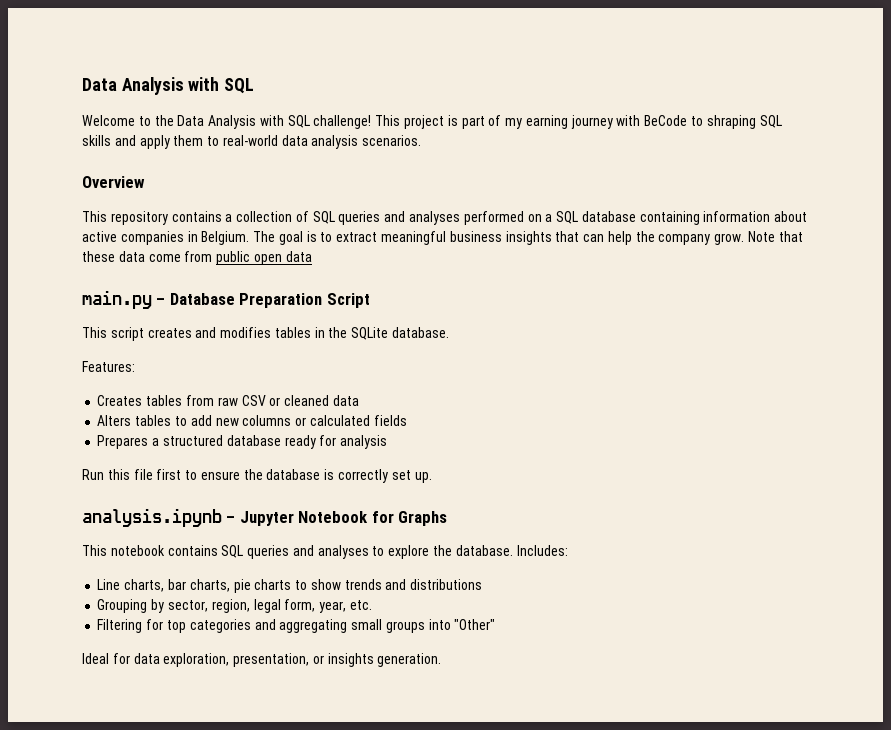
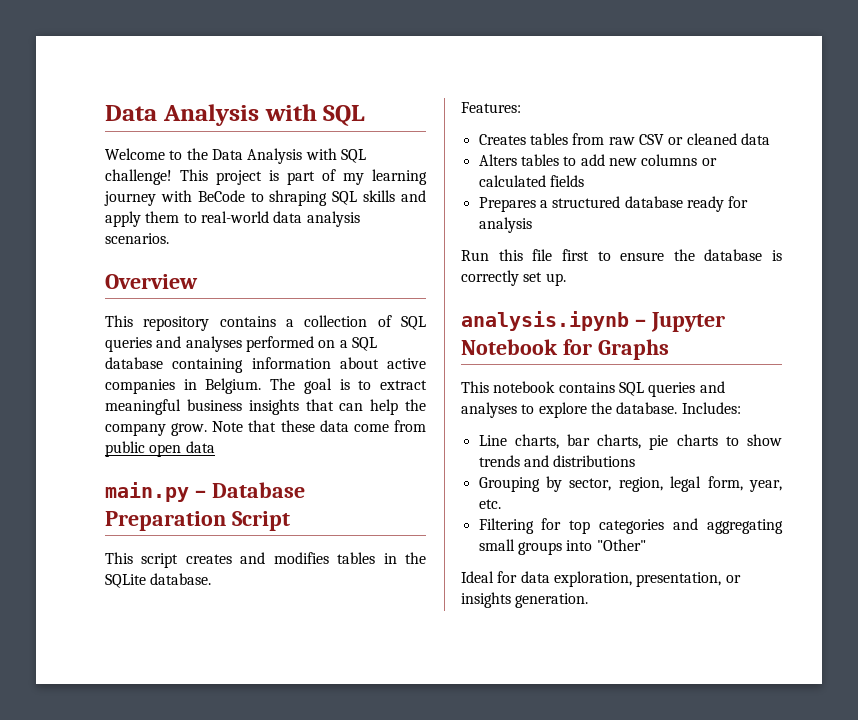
- This project is part of my earning journey with BeCode to shraping SQL skills and apply them to real-world data analysis scenarios.
+ This project is part of my learning journey with BeCode to shraping SQL skills and apply them to real-world data analysis scenarios.

